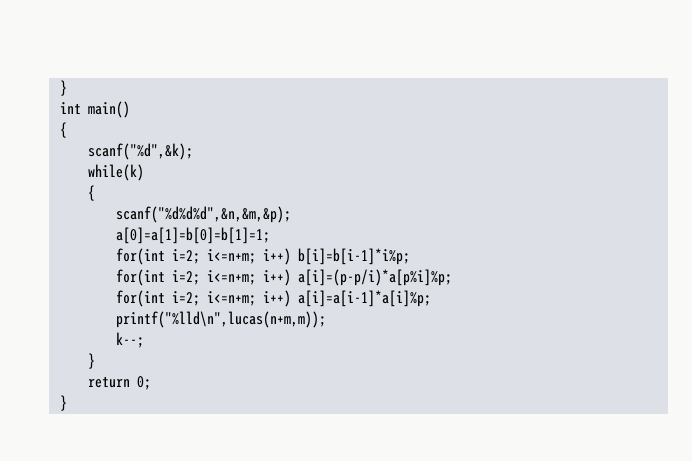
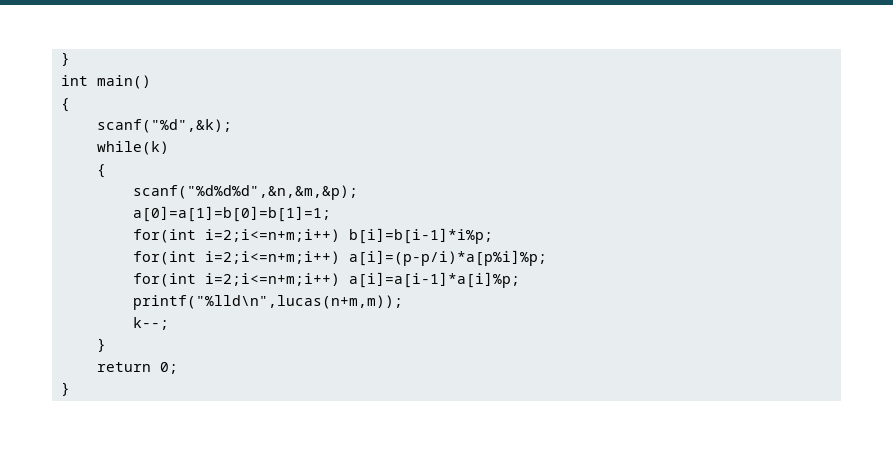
- for(int i=2; i<=n+m; i++) b[i]=b[i-1]*i%p;
+ for(int i=2;i<=n+m;i++) b[i]=b[i-1]*i%p;
- for(int i=2; i<=n+m; i++) a[i]=(p-p/i)*a[p%i]%p;
+ for(int i=2;i<=n+m;i++) a[i]=(p-p/i)*a[p%i]%p;
- for(int i=2; i<=n+m; i++) a[i]=a[i-1]*a[i]%p;
+ for(int i=2;i<=n+m;i++) a[i]=a[i-1]*a[i]%p;

